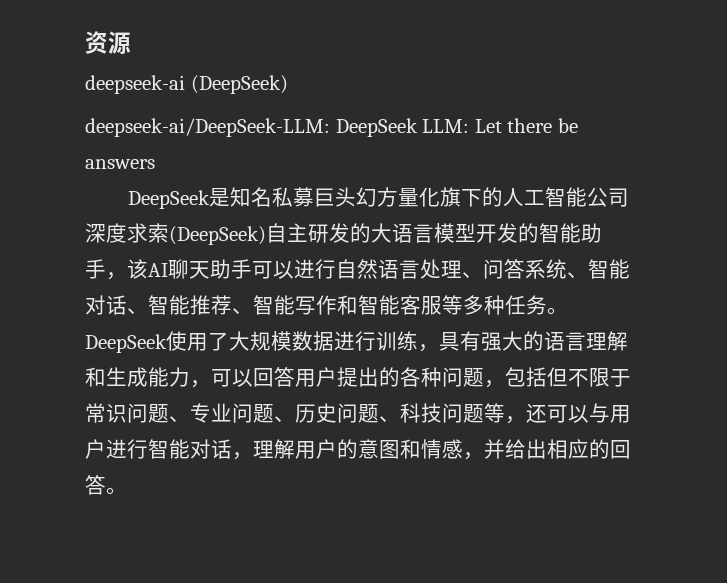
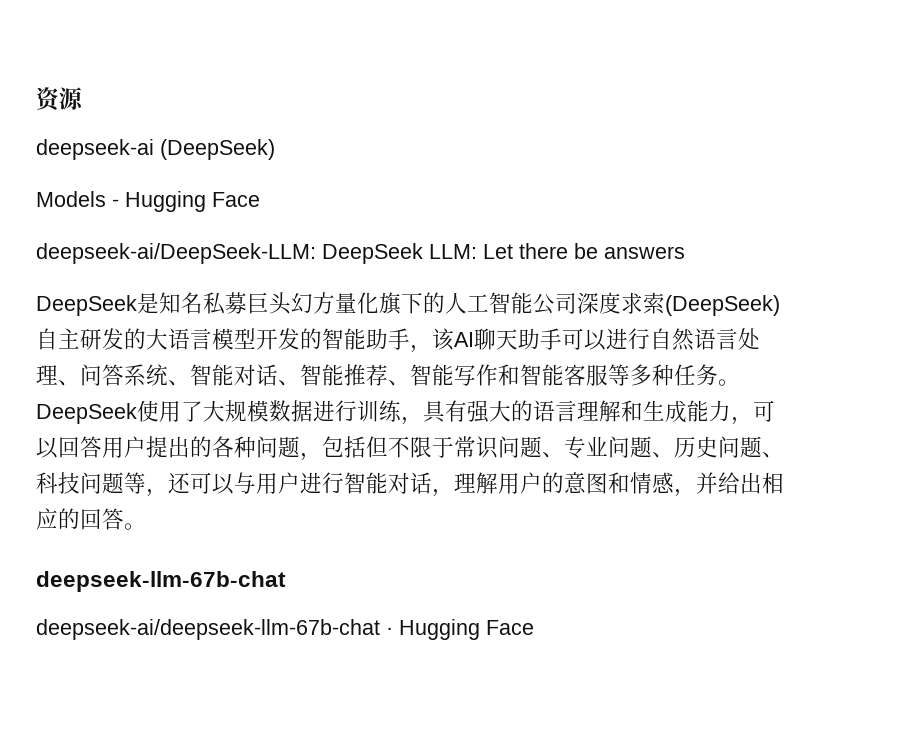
+ Models - Hugging Face
+ deepseek-llm-67b-chat
+ deepseek-ai/deepseek-llm-67b-chat · Hugging Face

